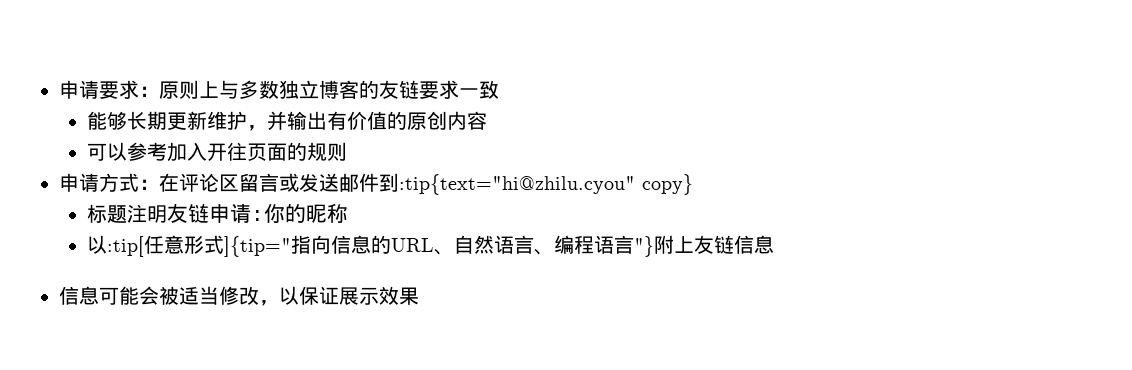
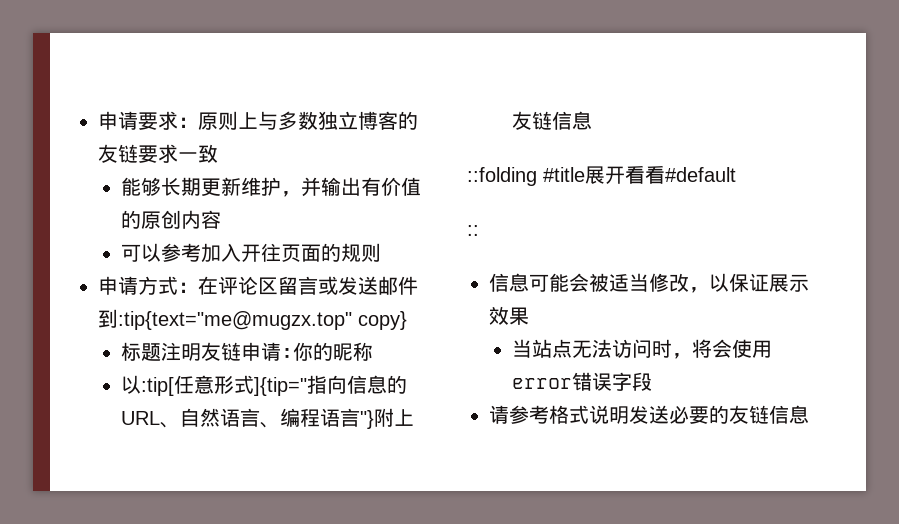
- 申请方式：在评论区留言或发送邮件到:tip{text="hi@zhilu.cyou" copy}
+ 申请方式：在评论区留言或发送邮件到:tip{text="me@mugzx.top" copy}
+ ::folding #title展开看看#default
+ ::
+ 当站点无法访问时，将会使用error错误字段
+ 请参考格式说明发送必要的友链信息

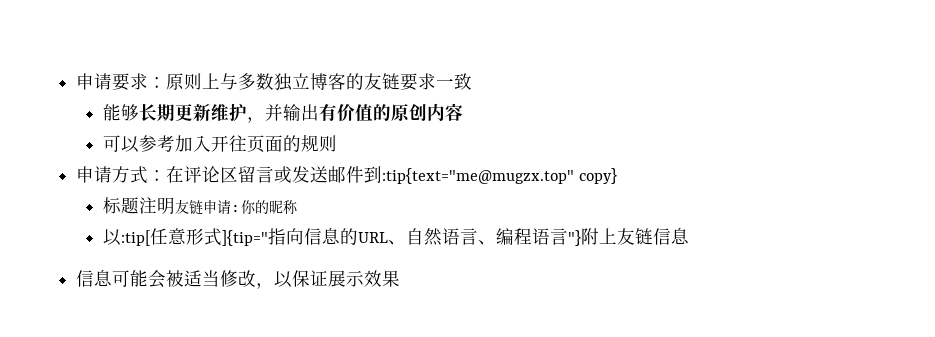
- ::folding #title展开看看#default
- ::
- 当站点无法访问时，将会使用error错误字段
- 请参考格式说明发送必要的友链信息

